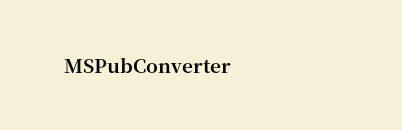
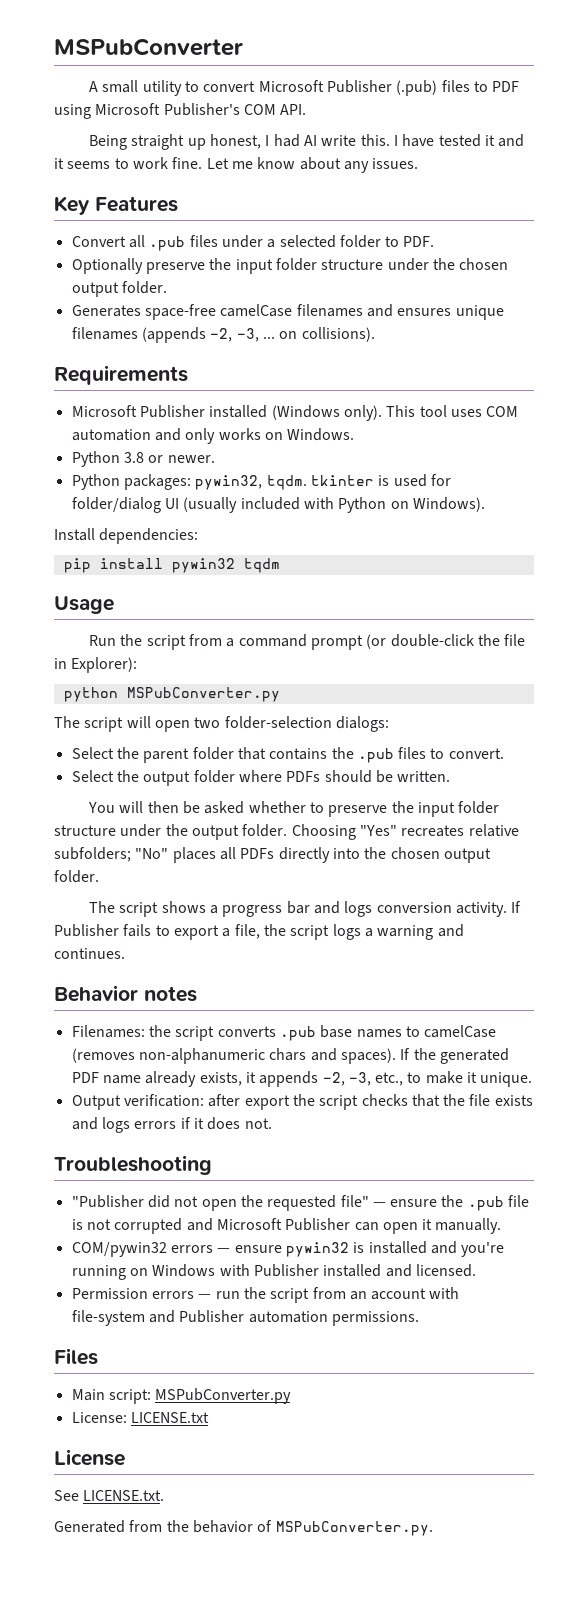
+ A small utility to convert Microsoft Publisher (.pub) files to PDF using Microsoft Publisher's COM API.
+ Being straight up honest, I had AI write this. I have tested it and it seems to work fine. Let me know about any issues.
+ Key Features
+ Convert all .pub files under a selected folder to PDF.
+ Optionally preserve the input folder structure under the chosen output folder.
+ Generates space-free camelCase filenames and ensures unique filenames (appends -2, -3, ... on collisions).
+ Requirements
+ Microsoft Publisher installed (Windows only). This tool uses COM automation and only works on Windows.
+ Python 3.8 or newer.
+ Python packages: pywin32, tqdm. tkinter is used for folder/dialog UI (usually included with Python on Windows).
+ Install dependencies:
+ pip install pywin32 tqdm
+ Usage
+ Run the script from a command prompt (or double-click the file in Explorer):
+ python MSPubConverter.py
+ The script will open two folder-selection dialogs:
+ Select the parent folder that contains the .pub files to convert.
+ Select the output folder where PDFs should be written.
+ You will then be asked whether to preserve the input folder structure under the output folder. Choosing "Yes" recreates relative subfolders; "No" places all PDFs directly into the chosen output folder.
+ The script shows a progress bar and logs conversion activity. If Publisher fails to export a file, the script logs a warning and continues.
+ Behavior notes
+ Filenames: the script converts .pub base names to camelCase (removes non-alphanumeric chars and spaces). If the generated PDF name already exists, it appends -2, -3, etc., to make it unique.
+ Output verification: after export the script checks that the file exists and logs errors if it does not.
+ Troubleshooting
+ "Publisher did not open the requested file" — ensure the .pub file is not corrupted and Microsoft Publisher can open it manually.
+ COM/pywin32 errors — ensure pywin32 is installed and you're running on Windows with Publisher installed and licensed.
+ Permission errors — run the script from an account with file-system and Publisher automation permissions.
+ Files
+ Main script: MSPubConverter.py
+ License: LICENSE.txt
+ License
+ See LICENSE.txt.
+ Generated from the behavior of MSPubConverter.py.

